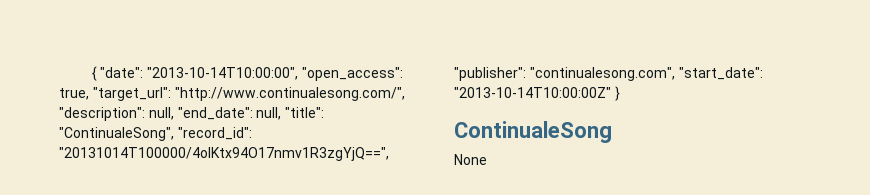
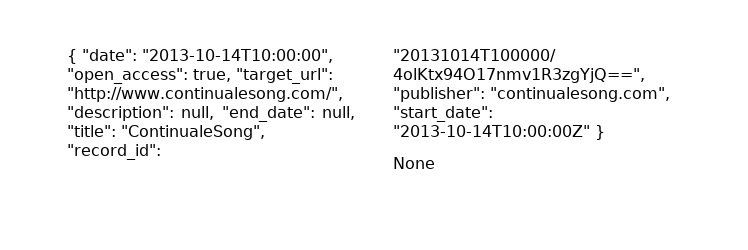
- ContinualeSong

